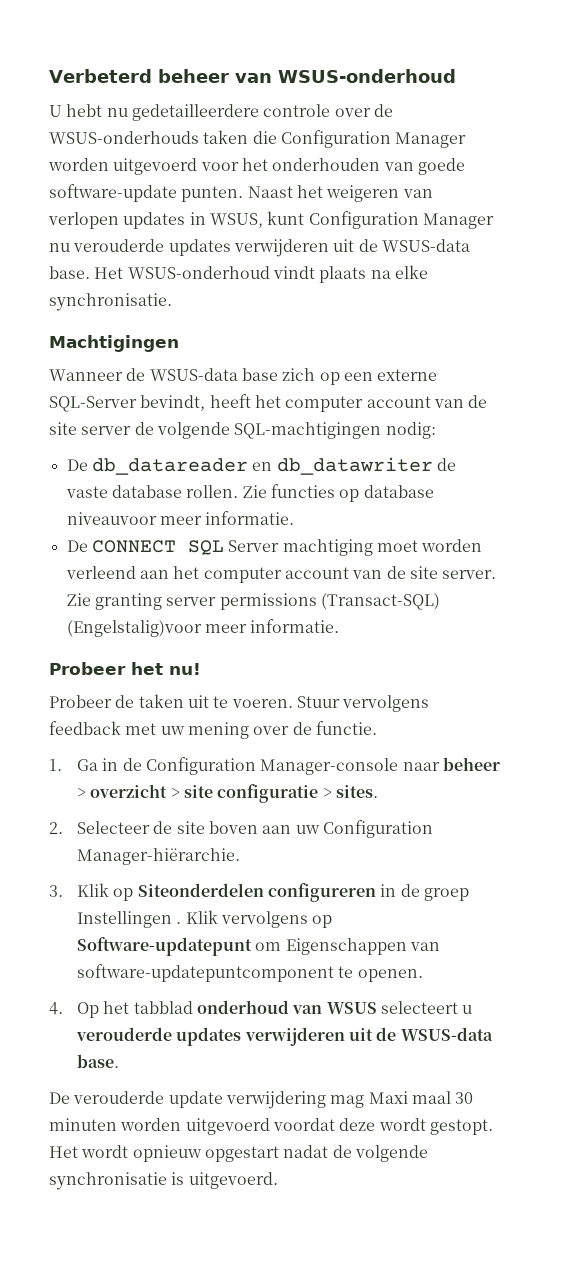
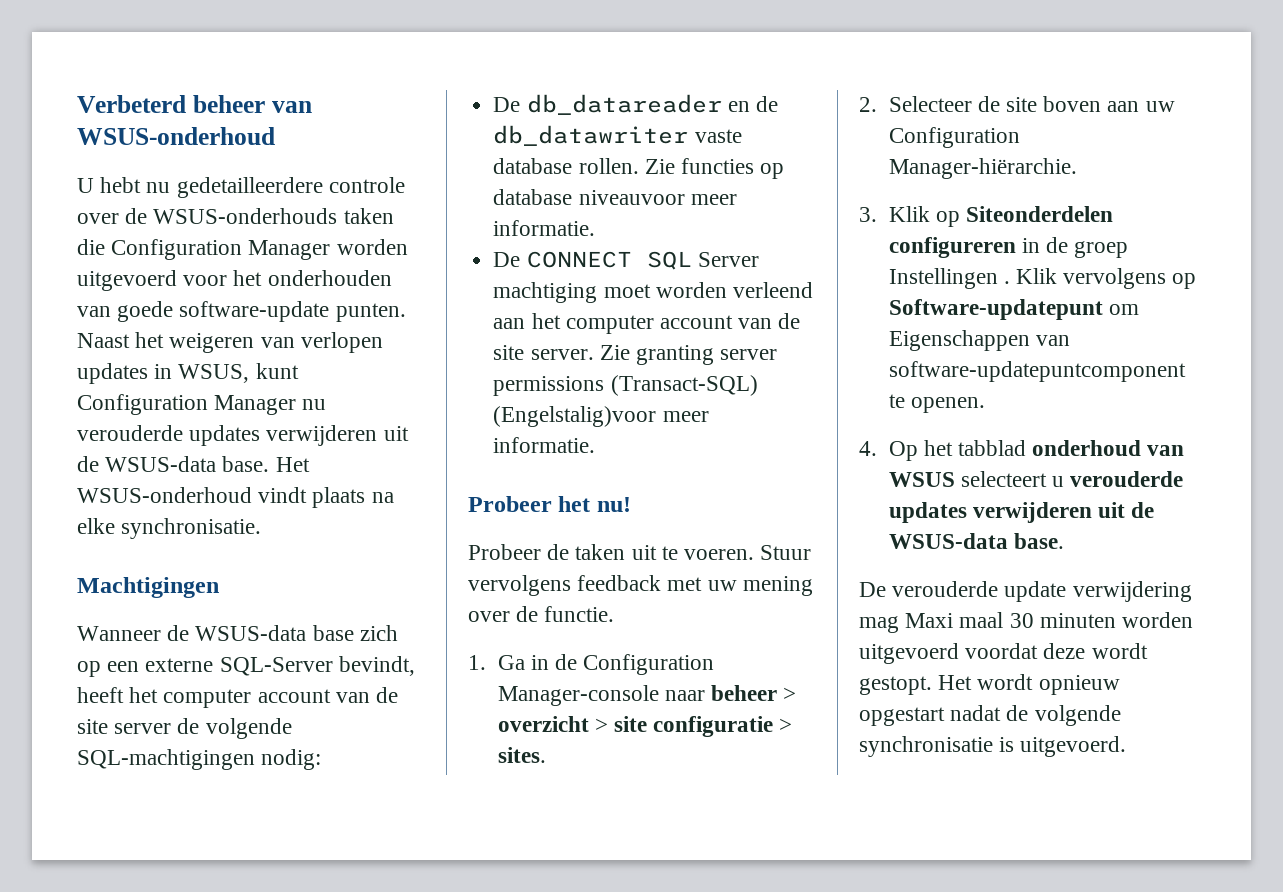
- De db_datareader en db_datawriter de vaste database rollen.
+ De db_datareader en de db_datawriter vaste database rollen.

